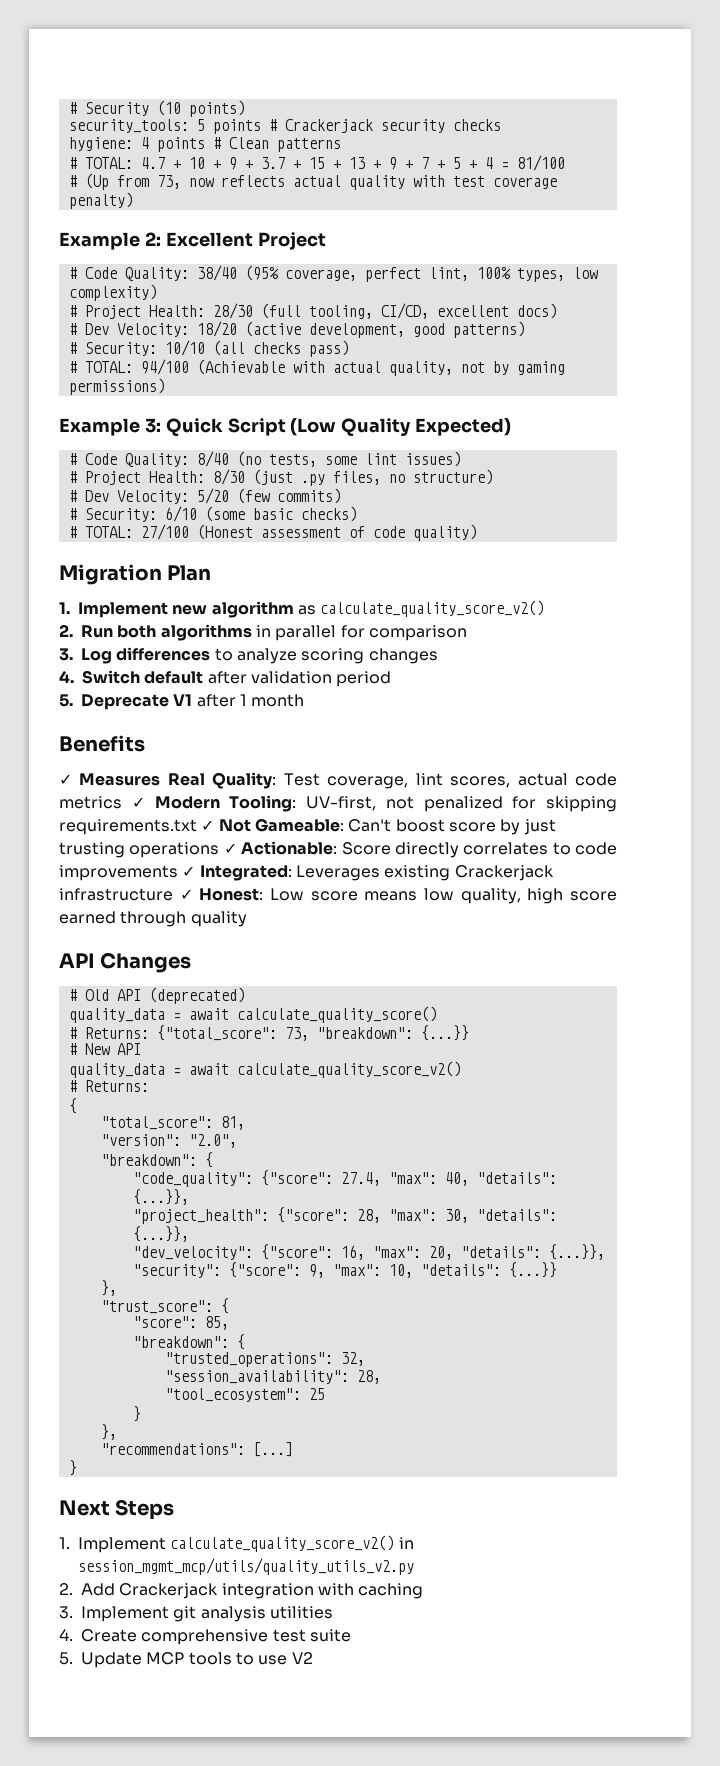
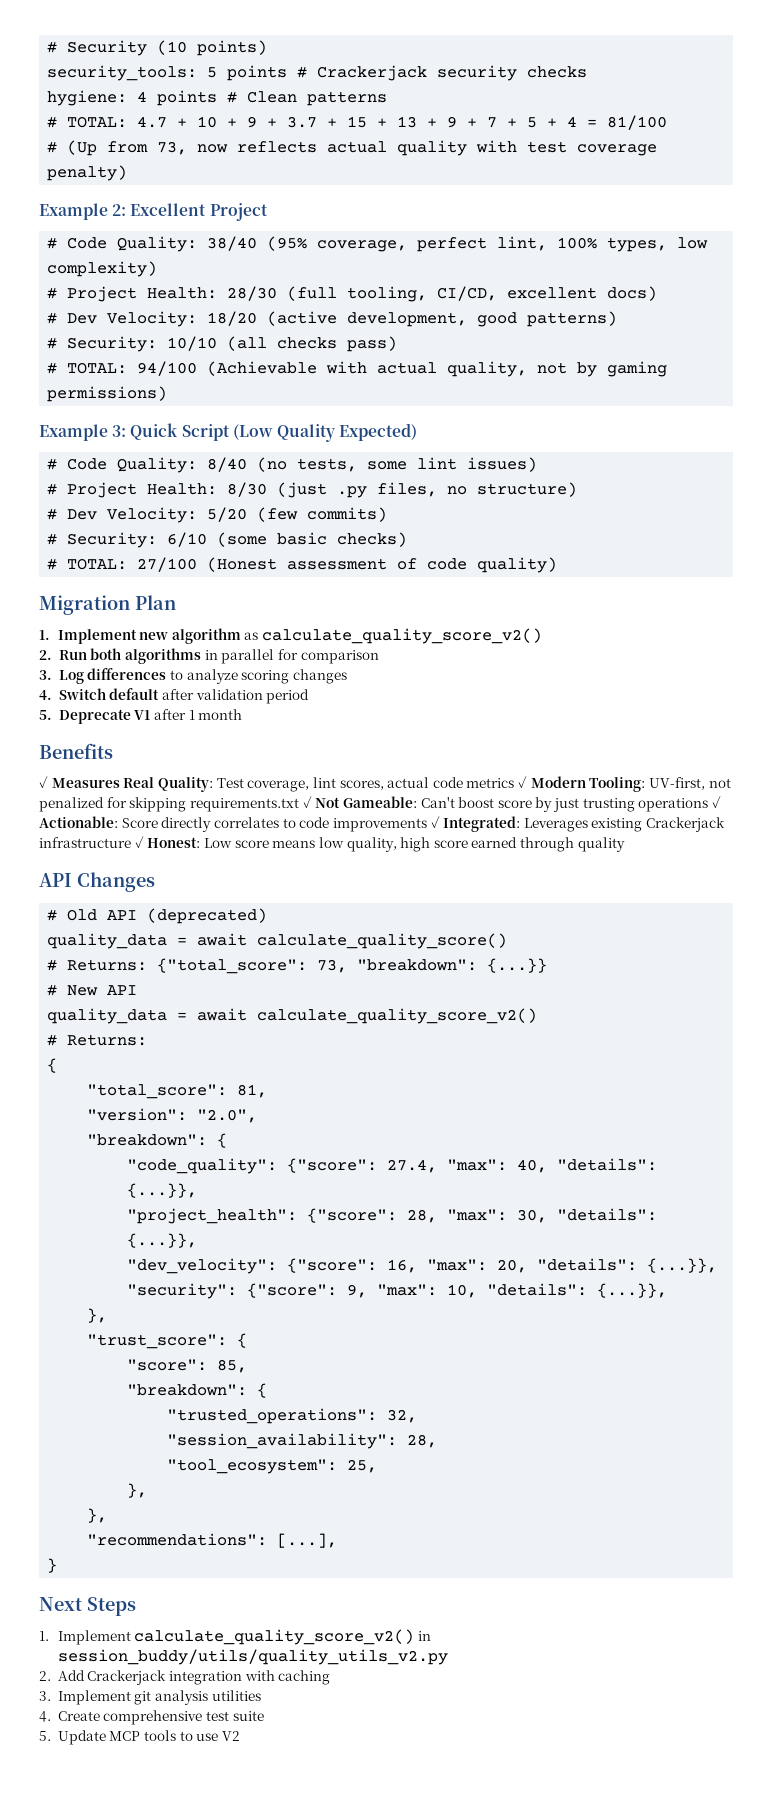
- "security": {"score": 9, "max": 10, "details": {...}}
+ "security": {"score": 9, "max": 10, "details": {...}},
- "tool_ecosystem": 25
- }
+ "tool_ecosystem": 25,
+ },
- "recommendations": [...]
+ "recommendations": [...],
- 1. Implement calculate_quality_score_v2() in session_mgmt_mcp/utils/quality_utils_v2.py
+ 1. Implement calculate_quality_score_v2() in session_buddy/utils/quality_utils_v2.py

